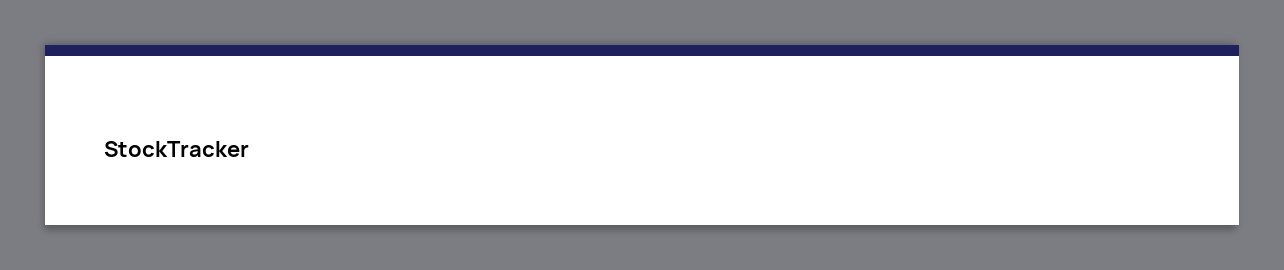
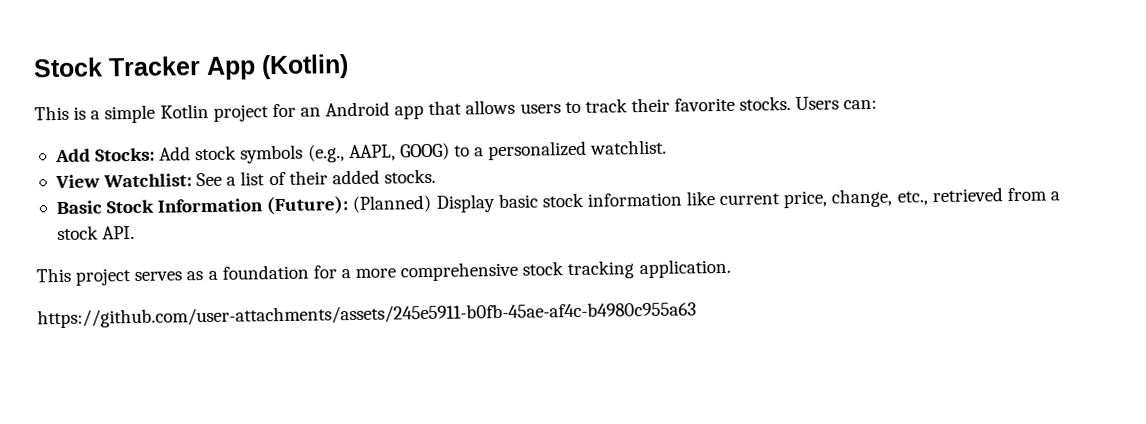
- StockTracker
+ Stock Tracker App (Kotlin)
+ This is a simple Kotlin project for an Android app that allows users to track their favorite stocks. Users can:
+ Add Stocks: Add stock symbols (e.g., AAPL, GOOG) to a personalized watchlist.
+ View Watchlist: See a list of their added stocks.
+ Basic Stock Information (Future): (Planned) Display basic stock information like current price, change, etc., retrieved from a stock API.
+ This project serves as a foundation for a more comprehensive stock tracking application.
+ https://github.com/user-attachments/assets/245e5911-b0fb-45ae-af4c-b4980c955a63

